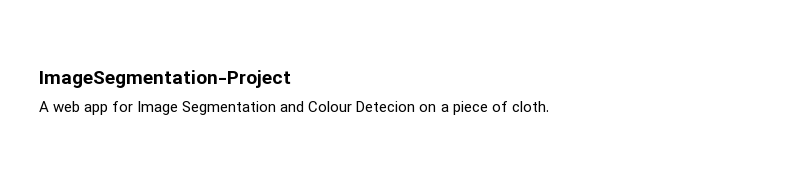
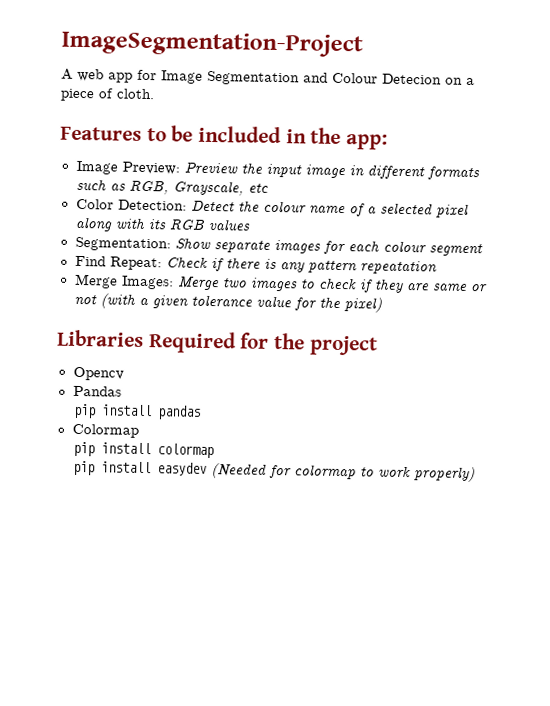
+ Features to be included in the app:
+ Image Preview: Preview the input image in different formats such as RGB, Grayscale, etc
+ Color Detection: Detect the colour name of a selected pixel along with its RGB values
+ Segmentation: Show separate images for each colour segment
+ Find Repeat: Check if there is any pattern repeatation
+ Merge Images: Merge two images to check if they are same or not (with a given tolerance value for the pixel)
+ Libraries Required for the project
+ Opencv
+ Pandas
+ pip install pandas
+ Colormap
+ pip install colormap
+ pip install easydev (Needed for colormap to work properly)

